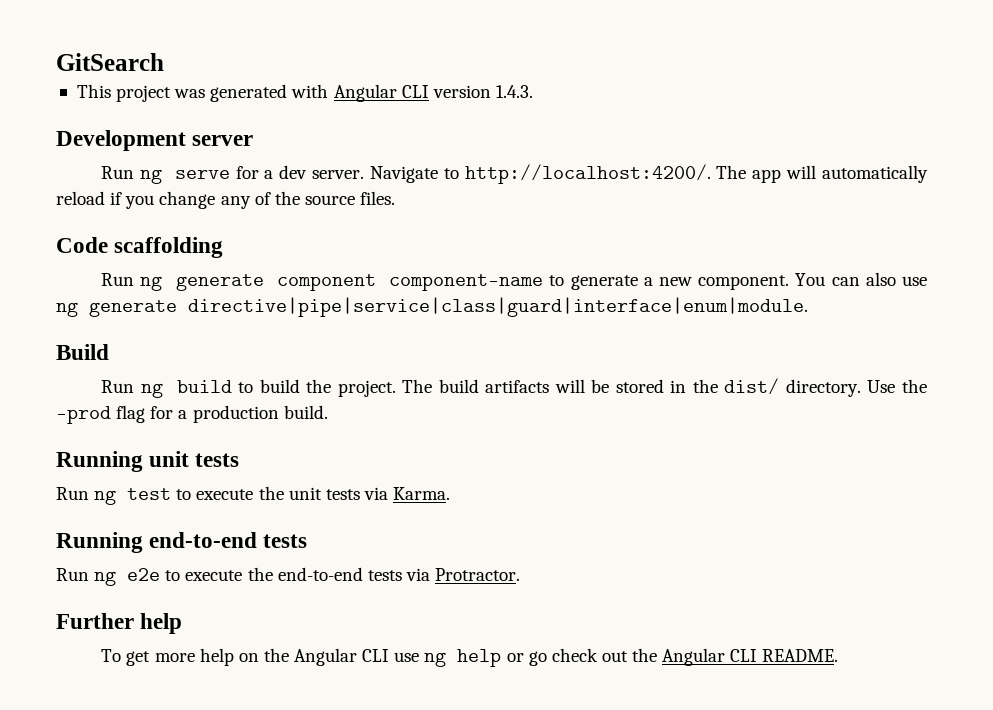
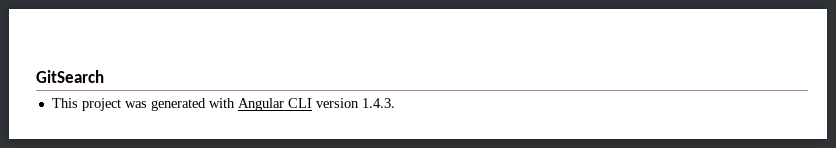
- Development server
- Run ng serve for a dev server. Navigate to http://localhost:4200/. The app will automatically reload if you change any of the source files.
- Code scaffolding
- Run ng generate component component-name to generate a new component. You can also use ng generate directive|pipe|service|class|guard|interface|enum|module.
- Build
- Run ng build to build the project. The build artifacts will be stored in the dist/ directory. Use the -prod flag for a production build.
- Running unit tests
- Run ng test to execute the unit tests via Karma.
- Running end-to-end tests
- Run ng e2e to execute the end-to-end tests via Protractor.
- Further help
- To get more help on the Angular CLI use ng help or go check out the Angular CLI README.

